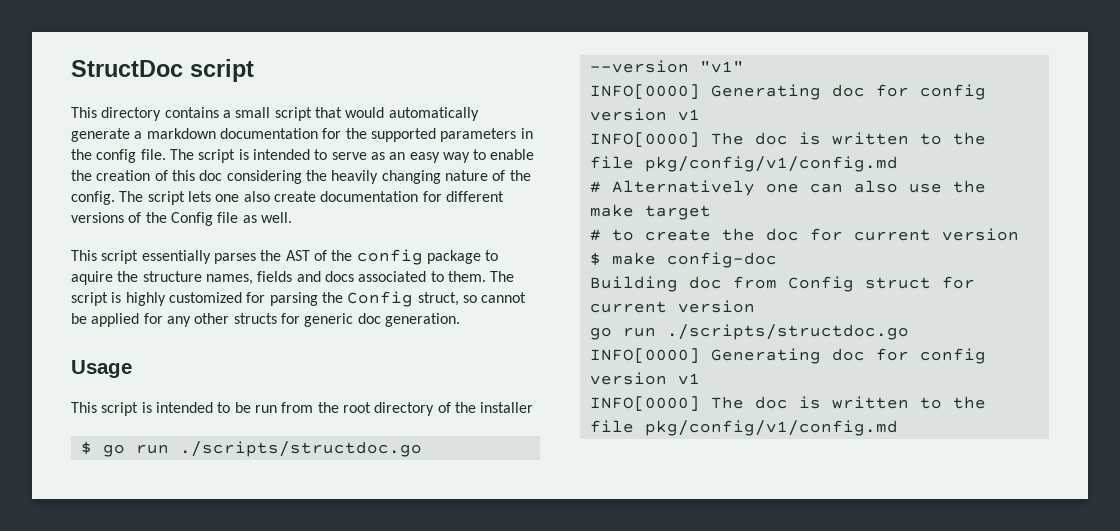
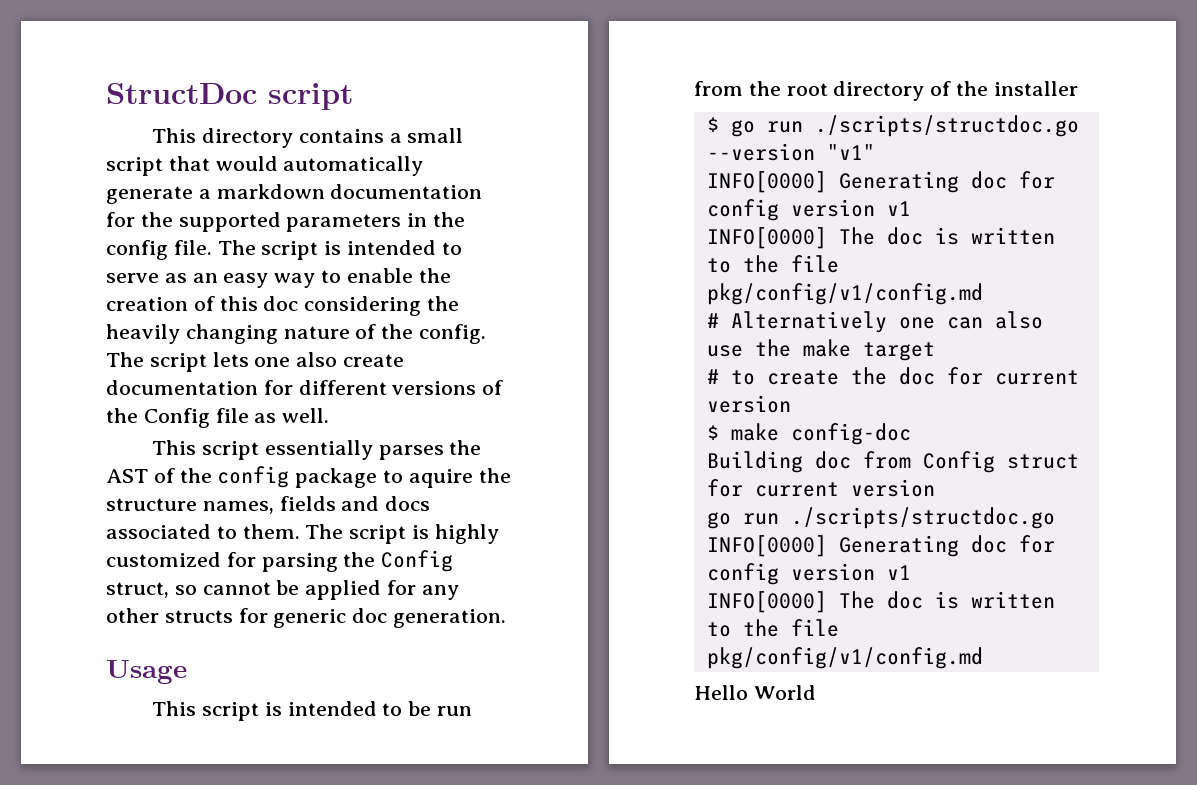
+ Hello World

